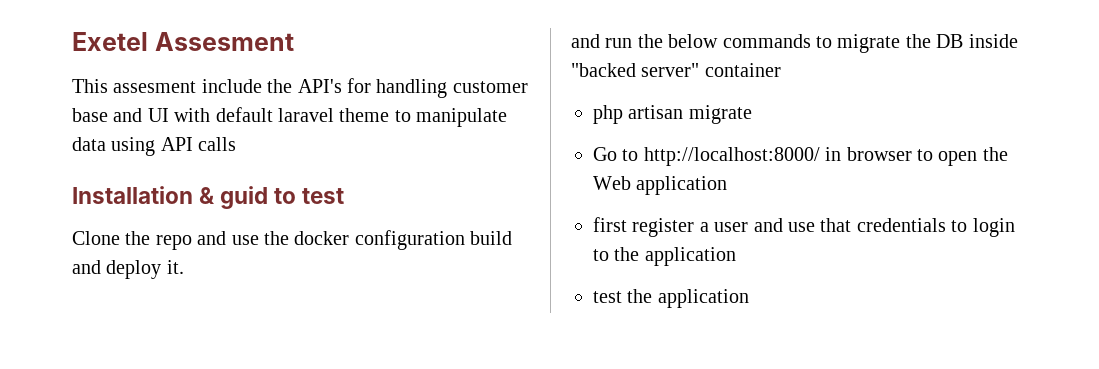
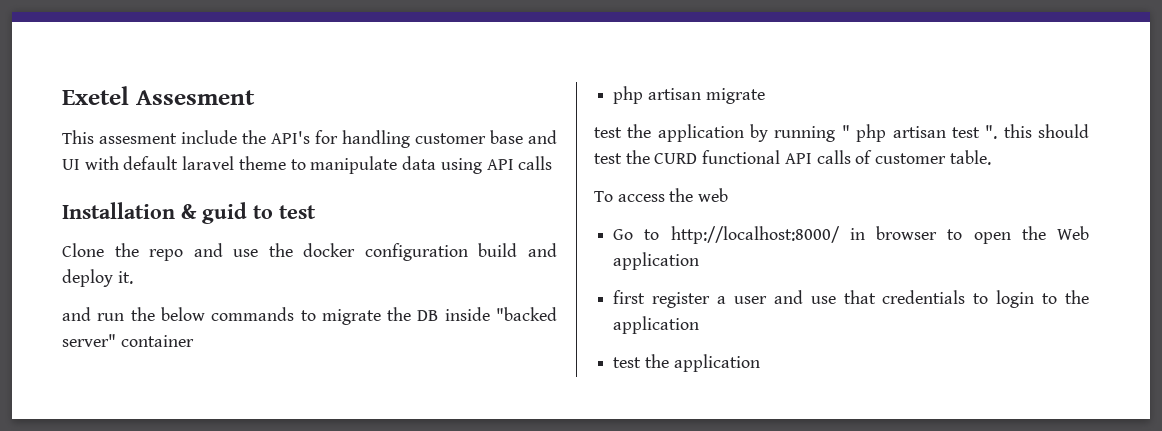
+ test the application by running " php artisan test ". this should test the CURD functional API calls of customer table.
+ To access the web

